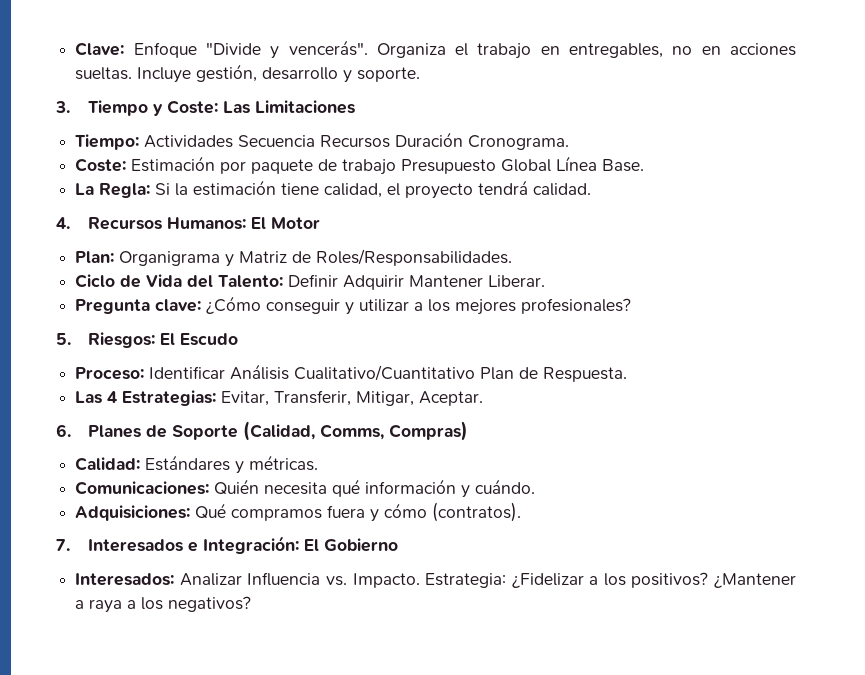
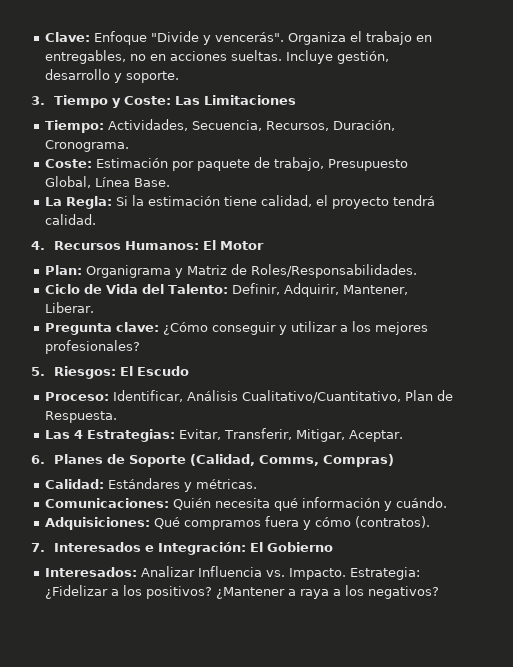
- Tiempo: Actividades Secuencia Recursos Duración Cronograma.
+ Tiempo: Actividades, Secuencia, Recursos, Duración, Cronograma.
- Coste: Estimación por paquete de trabajo Presupuesto Global Línea Base.
+ Coste: Estimación por paquete de trabajo, Presupuesto Global, Línea Base.
- Ciclo de Vida del Talento: Definir Adquirir Mantener Liberar.
+ Ciclo de Vida del Talento: Definir, Adquirir, Mantener, Liberar.
- Proceso: Identificar Análisis Cualitativo/Cuantitativo Plan de Respuesta.
+ Proceso: Identificar, Análisis Cualitativo/Cuantitativo, Plan de Respuesta.

